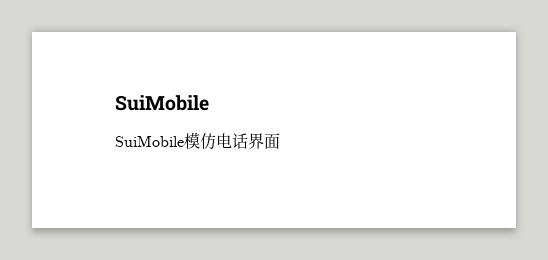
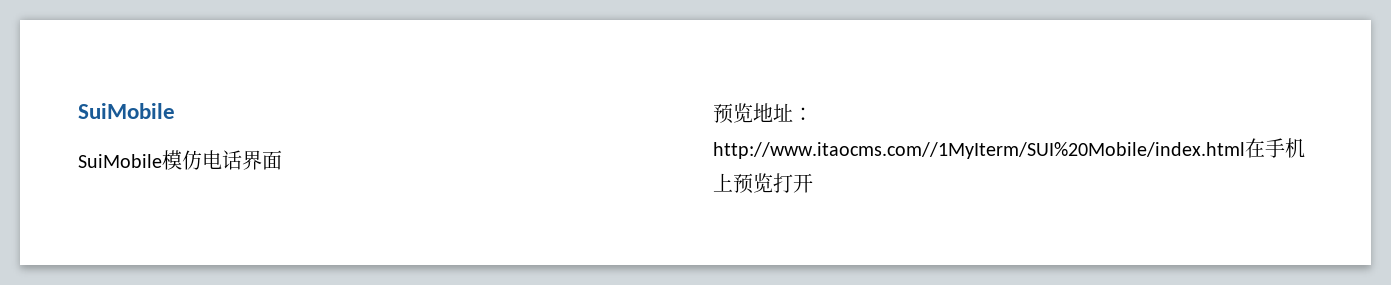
+ 预览地址：http://www.itaocms.com//1MyIterm/SUI%20Mobile/index.html在手机上预览打开

